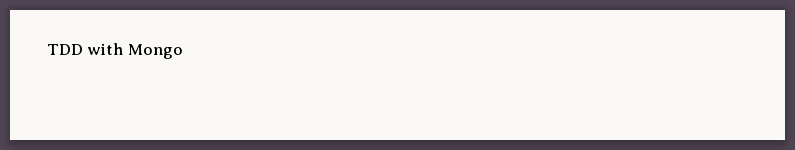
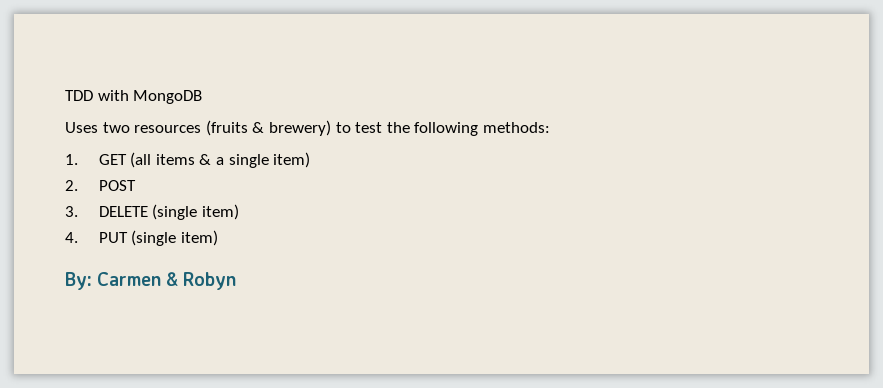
- TDD with Mongo
+ TDD with MongoDB
+ Uses two resources (fruits & brewery) to test the following methods:
+ 1. GET (all items & a single item)
+ 2. POST
+ 3. DELETE (single item)
+ 4. PUT (single item)
+ By: Carmen & Robyn

